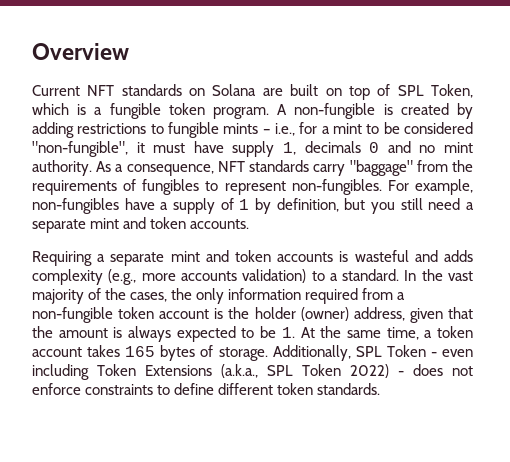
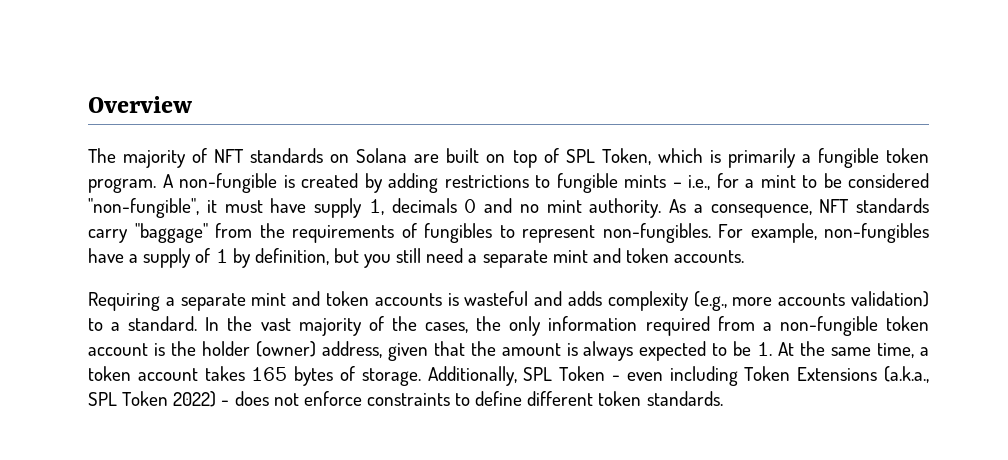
- Current NFT standards on Solana are built on top of SPL Token, which is a fungible token program.
+ The majority of NFT standards on Solana are built on top of SPL Token, which is primarily a fungible token program.

